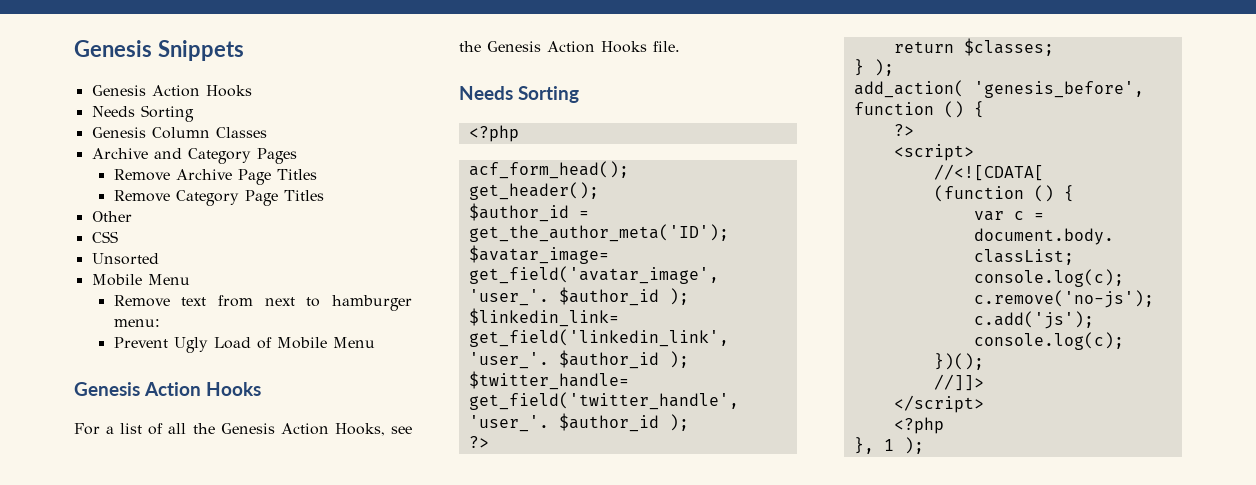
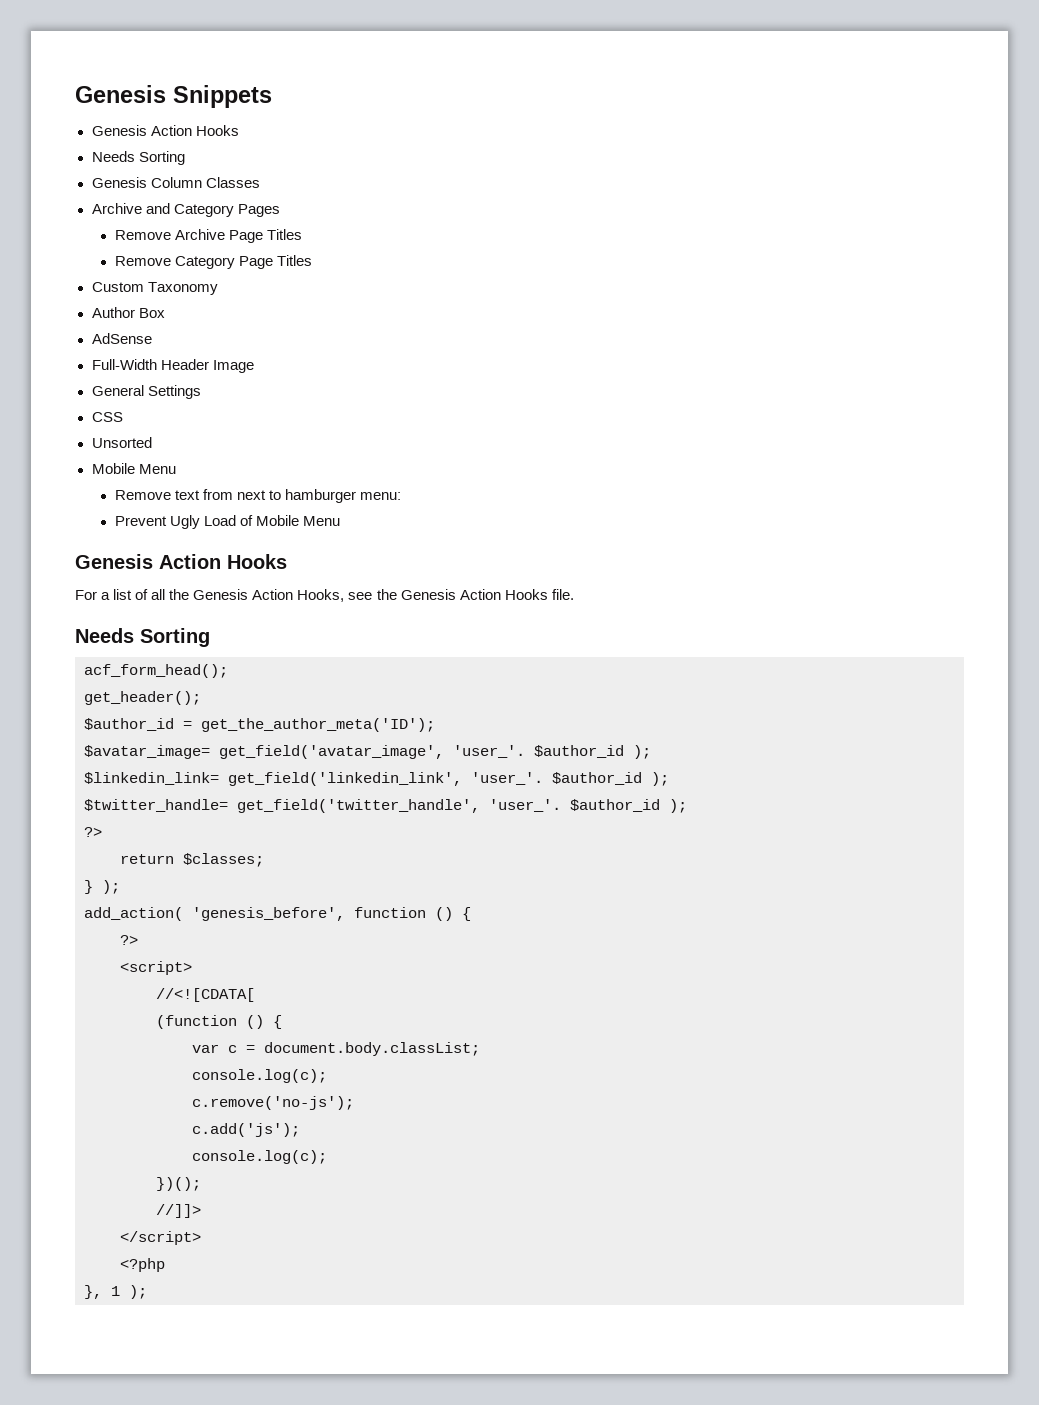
- Other
+ Custom Taxonomy
+ Author Box
+ AdSense
+ Full-Width Header Image
+ General Settings
  For a list of all the Genesis Action Hooks, see the Genesis Action Hooks file.
  Needs Sorting
- <?php

